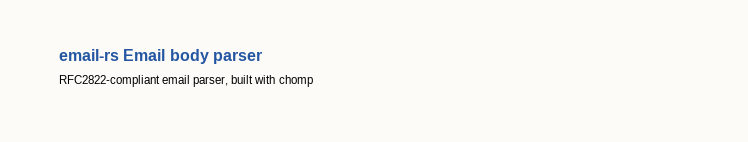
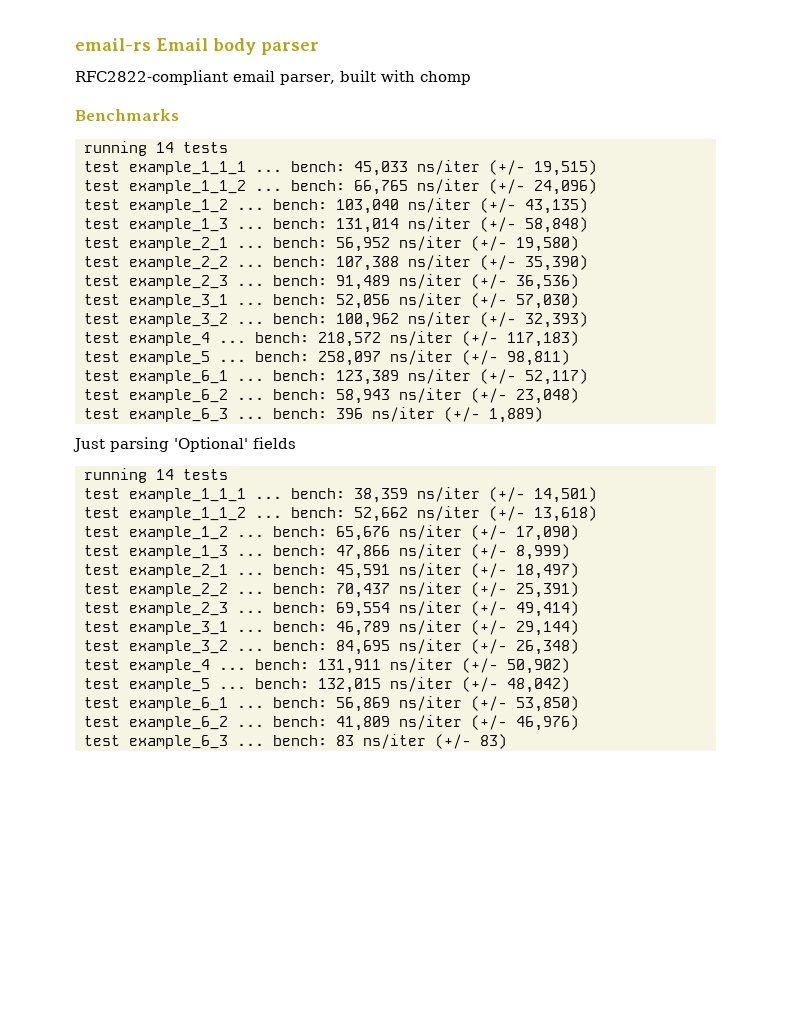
+ Benchmarks
+ running 14 tests
+ test example_1_1_1 ... bench: 45,033 ns/iter (+/- 19,515)
+ test example_1_1_2 ... bench: 66,765 ns/iter (+/- 24,096)
+ test example_1_2 ... bench: 103,040 ns/iter (+/- 43,135)
+ test example_1_3 ... bench: 131,014 ns/iter (+/- 58,848)
+ test example_2_1 ... bench: 56,952 ns/iter (+/- 19,580)
+ test example_2_2 ... bench: 107,388 ns/iter (+/- 35,390)
+ test example_2_3 ... bench: 91,489 ns/iter (+/- 36,536)
+ test example_3_1 ... bench: 52,056 ns/iter (+/- 57,030)
+ test example_3_2 ... bench: 100,962 ns/iter (+/- 32,393)
+ test example_4 ... bench: 218,572 ns/iter (+/- 117,183)
+ test example_5 ... bench: 258,097 ns/iter (+/- 98,811)
+ test example_6_1 ... bench: 123,389 ns/iter (+/- 52,117)
+ test example_6_2 ... bench: 58,943 ns/iter (+/- 23,048)
+ test example_6_3 ... bench: 396 ns/iter (+/- 1,889)
+ Just parsing 'Optional' fields
+ running 14 tests
+ test example_1_1_1 ... bench: 38,359 ns/iter (+/- 14,501)
+ test example_1_1_2 ... bench: 52,662 ns/iter (+/- 13,618)
+ test example_1_2 ... bench: 65,676 ns/iter (+/- 17,090)
+ test example_1_3 ... bench: 47,866 ns/iter (+/- 8,999)
+ test example_2_1 ... bench: 45,591 ns/iter (+/- 18,497)
+ test example_2_2 ... bench: 70,437 ns/iter (+/- 25,391)
+ test example_2_3 ... bench: 69,554 ns/iter (+/- 49,414)
+ test example_3_1 ... bench: 46,789 ns/iter (+/- 29,144)
+ test example_3_2 ... bench: 84,695 ns/iter (+/- 26,348)
+ test example_4 ... bench: 131,911 ns/iter (+/- 50,902)
+ test example_5 ... bench: 132,015 ns/iter (+/- 48,042)
+ test example_6_1 ... bench: 56,869 ns/iter (+/- 53,850)
+ test example_6_2 ... bench: 41,809 ns/iter (+/- 46,976)
+ test example_6_3 ... bench: 83 ns/iter (+/- 83)

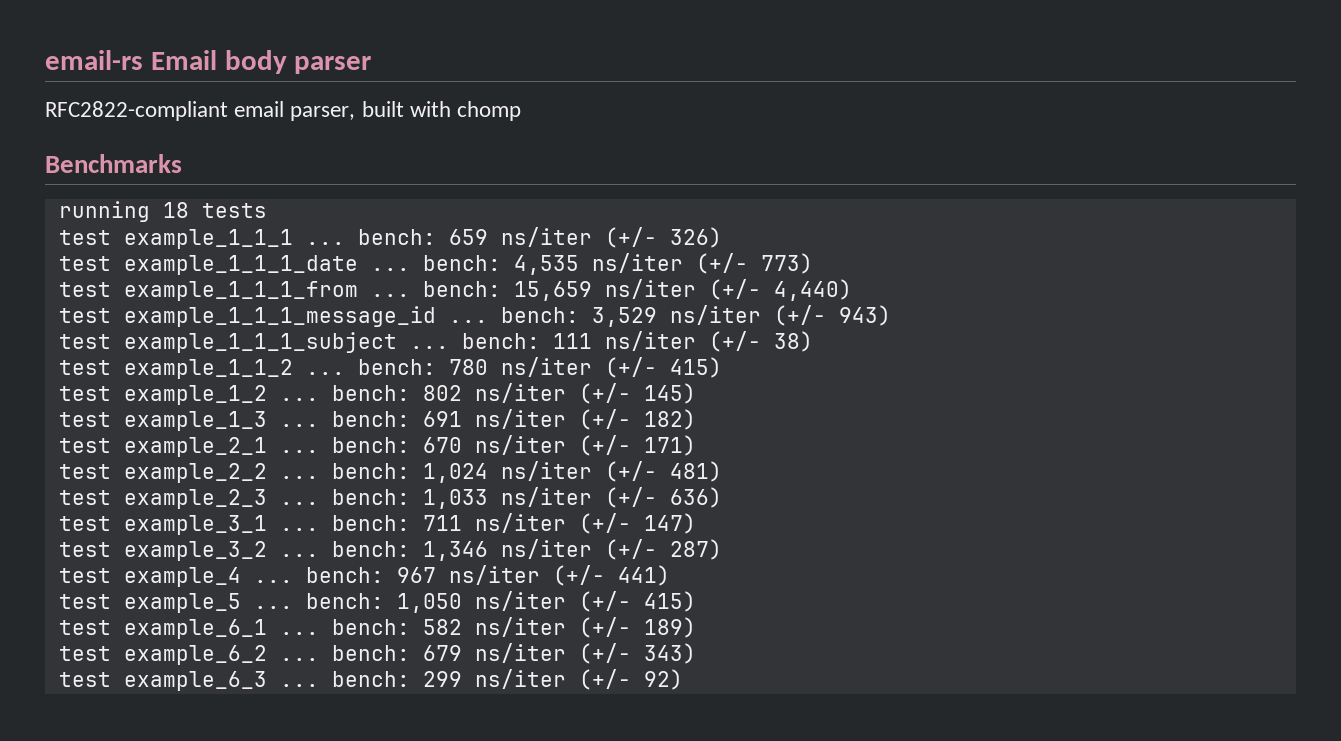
  Benchmarks
- running 14 tests
- test example_1_1_1 ... bench: 45,033 ns/iter (+/- 19,515)
- test example_1_1_2 ... bench: 66,765 ns/iter (+/- 24,096)
- test example_1_2 ... bench: 103,040 ns/iter (+/- 43,135)
- test example_1_3 ... bench: 131,014 ns/iter (+/- 58,848)
- test example_2_1 ... bench: 56,952 ns/iter (+/- 19,580)
- test example_2_2 ... bench: 107,388 ns/iter (+/- 35,390)
- test example_2_3 ... bench: 91,489 ns/iter (+/- 36,536)
- test example_3_1 ... bench: 52,056 ns/iter (+/- 57,030)
- test example_3_2 ... bench: 100,962 ns/iter (+/- 32,393)
- test example_4 ... bench: 218,572 ns/iter (+/- 117,183)
- test example_5 ... bench: 258,097 ns/iter (+/- 98,811)
- test example_6_1 ... bench: 123,389 ns/iter (+/- 52,117)
- test example_6_2 ... bench: 58,943 ns/iter (+/- 23,048)
- test example_6_3 ... bench: 396 ns/iter (+/- 1,889)
- Just parsing 'Optional' fields
- running 14 tests
- test example_1_1_1 ... bench: 38,359 ns/iter (+/- 14,501)
- test example_1_1_2 ... bench: 52,662 ns/iter (+/- 13,618)
- test example_1_2 ... bench: 65,676 ns/iter (+/- 17,090)
- test example_1_3 ... bench: 47,866 ns/iter (+/- 8,999)
- test example_2_1 ... bench: 45,591 ns/iter (+/- 18,497)
- test example_2_2 ... bench: 70,437 ns/iter (+/- 25,391)
- test example_2_3 ... bench: 69,554 ns/iter (+/- 49,414)
- test example_3_1 ... bench: 46,789 ns/iter (+/- 29,144)
- test example_3_2 ... bench: 84,695 ns/iter (+/- 26,348)
- test example_4 ... bench: 131,911 ns/iter (+/- 50,902)
- test example_5 ... bench: 132,015 ns/iter (+/- 48,042)
- test example_6_1 ... bench: 56,869 ns/iter (+/- 53,850)
- test example_6_2 ... bench: 41,809 ns/iter (+/- 46,976)
- test example_6_3 ... bench: 83 ns/iter (+/- 83)
+ running 18 tests
+ test example_1_1_1 ... bench: 659 ns/iter (+/- 326)
+ test example_1_1_1_date ... bench: 4,535 ns/iter (+/- 773)
+ test example_1_1_1_from ... bench: 15,659 ns/iter (+/- 4,440)
+ test example_1_1_1_message_id ... bench: 3,529 ns/iter (+/- 943)
+ test example_1_1_1_subject ... bench: 111 ns/iter (+/- 38)
+ test example_1_1_2 ... bench: 780 ns/iter (+/- 415)
+ test example_1_2 ... bench: 802 ns/iter (+/- 145)
+ test example_1_3 ... bench: 691 ns/iter (+/- 182)
+ test example_2_1 ... bench: 670 ns/iter (+/- 171)
+ test example_2_2 ... bench: 1,024 ns/iter (+/- 481)
+ test example_2_3 ... bench: 1,033 ns/iter (+/- 636)
+ test example_3_1 ... bench: 711 ns/iter (+/- 147)
+ test example_3_2 ... bench: 1,346 ns/iter (+/- 287)
+ test example_4 ... bench: 967 ns/iter (+/- 441)
+ test example_5 ... bench: 1,050 ns/iter (+/- 415)
+ test example_6_1 ... bench: 582 ns/iter (+/- 189)
+ test example_6_2 ... bench: 679 ns/iter (+/- 343)
+ test example_6_3 ... bench: 299 ns/iter (+/- 92)

